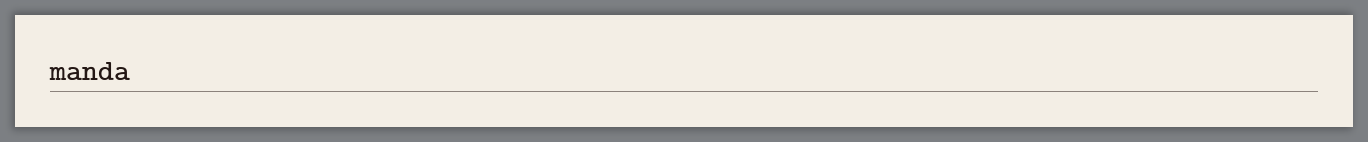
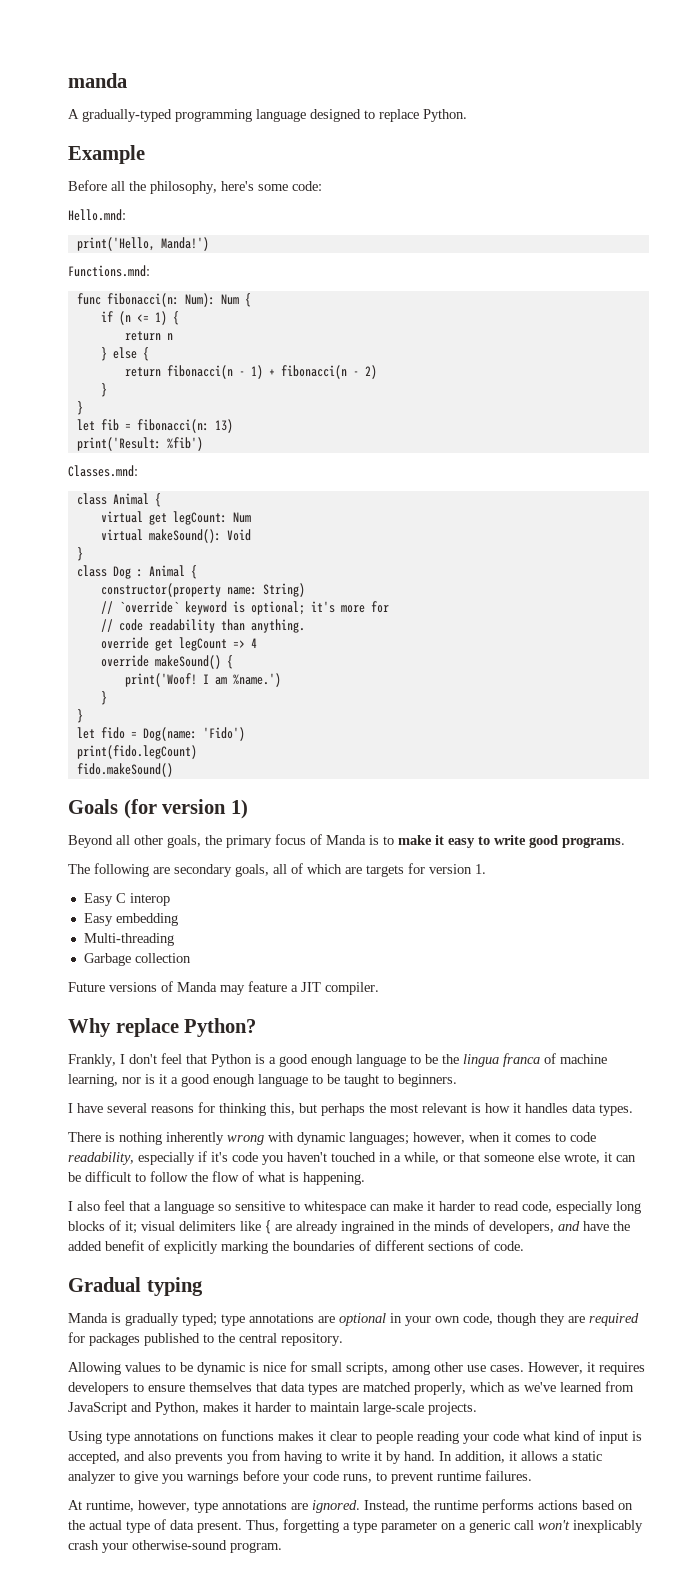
+ A gradually-typed programming language designed to replace Python.
+ Example
+ Before all the philosophy, here's some code:
+ Hello.mnd:
+ print('Hello, Manda!')
+ Functions.mnd:
+ func fibonacci(n: Num): Num {
+ if (n <= 1) {
+ return n
+ } else {
+ return fibonacci(n - 1) + fibonacci(n - 2)
+ }
+ }
+ let fib = fibonacci(n: 13)
+ print('Result: %fib')
+ Classes.mnd:
+ class Animal {
+ virtual get legCount: Num
+ virtual makeSound(): Void
+ }
+ class Dog : Animal {
+ constructor(property name: String)
+ // `override` keyword is optional; it's more for
+ // code readability than anything.
+ override get legCount => 4
+ override makeSound() {
+ print('Woof! I am %name.')
+ }
+ }
+ let fido = Dog(name: 'Fido')
+ print(fido.legCount)
+ fido.makeSound()
+ Goals (for version 1)
+ Beyond all other goals, the primary focus of Manda is to make it easy to write good programs.
+ The following are secondary goals, all of which are targets for version 1.
+ Easy C interop
+ Easy embedding
+ Multi-threading
+ Garbage collection
+ Future versions of Manda may feature a JIT compiler.
+ Why replace Python?
+ Frankly, I don't feel that Python is a good enough language to be the lingua franca of machine learning, nor is it a good enough language to be taught to beginners.
+ I have several reasons for thinking this, but perhaps the most relevant is how it handles data types.
+ There is nothing inherently wrong with dynamic languages; however, when it comes to code readability, especially if it's code you haven't touched in a while, or that someone else wrote, it can be difficult to follow the flow of what is happening.
+ I also feel that a language so sensitive to whitespace can make it harder to read code, especially long blocks of it; visual delimiters like { are already ingrained in the minds of developers, and have the added benefit of explicitly marking the boundaries of different sections of code.
+ Gradual typing
+ Manda is gradually typed; type annotations are optional in your own code, though they are required for packages published to the central repository.
+ Allowing values to be dynamic is nice for small scripts, among other use cases. However, it requires developers to ensure themselves that data types are matched properly, which as we've learned from JavaScript and Python, makes it harder to maintain large-scale projects.
+ Using type annotations on functions makes it clear to people reading your code what kind of input is accepted, and also prevents you from having to write it by hand. In addition, it allows a static analyzer to give you warnings before your code runs, to prevent runtime failures.
+ At runtime, however, type annotations are ignored. Instead, the runtime performs actions based on the actual type of data present. Thus, forgetting a type parameter on a generic call won't inexplicably crash your otherwise-sound program.

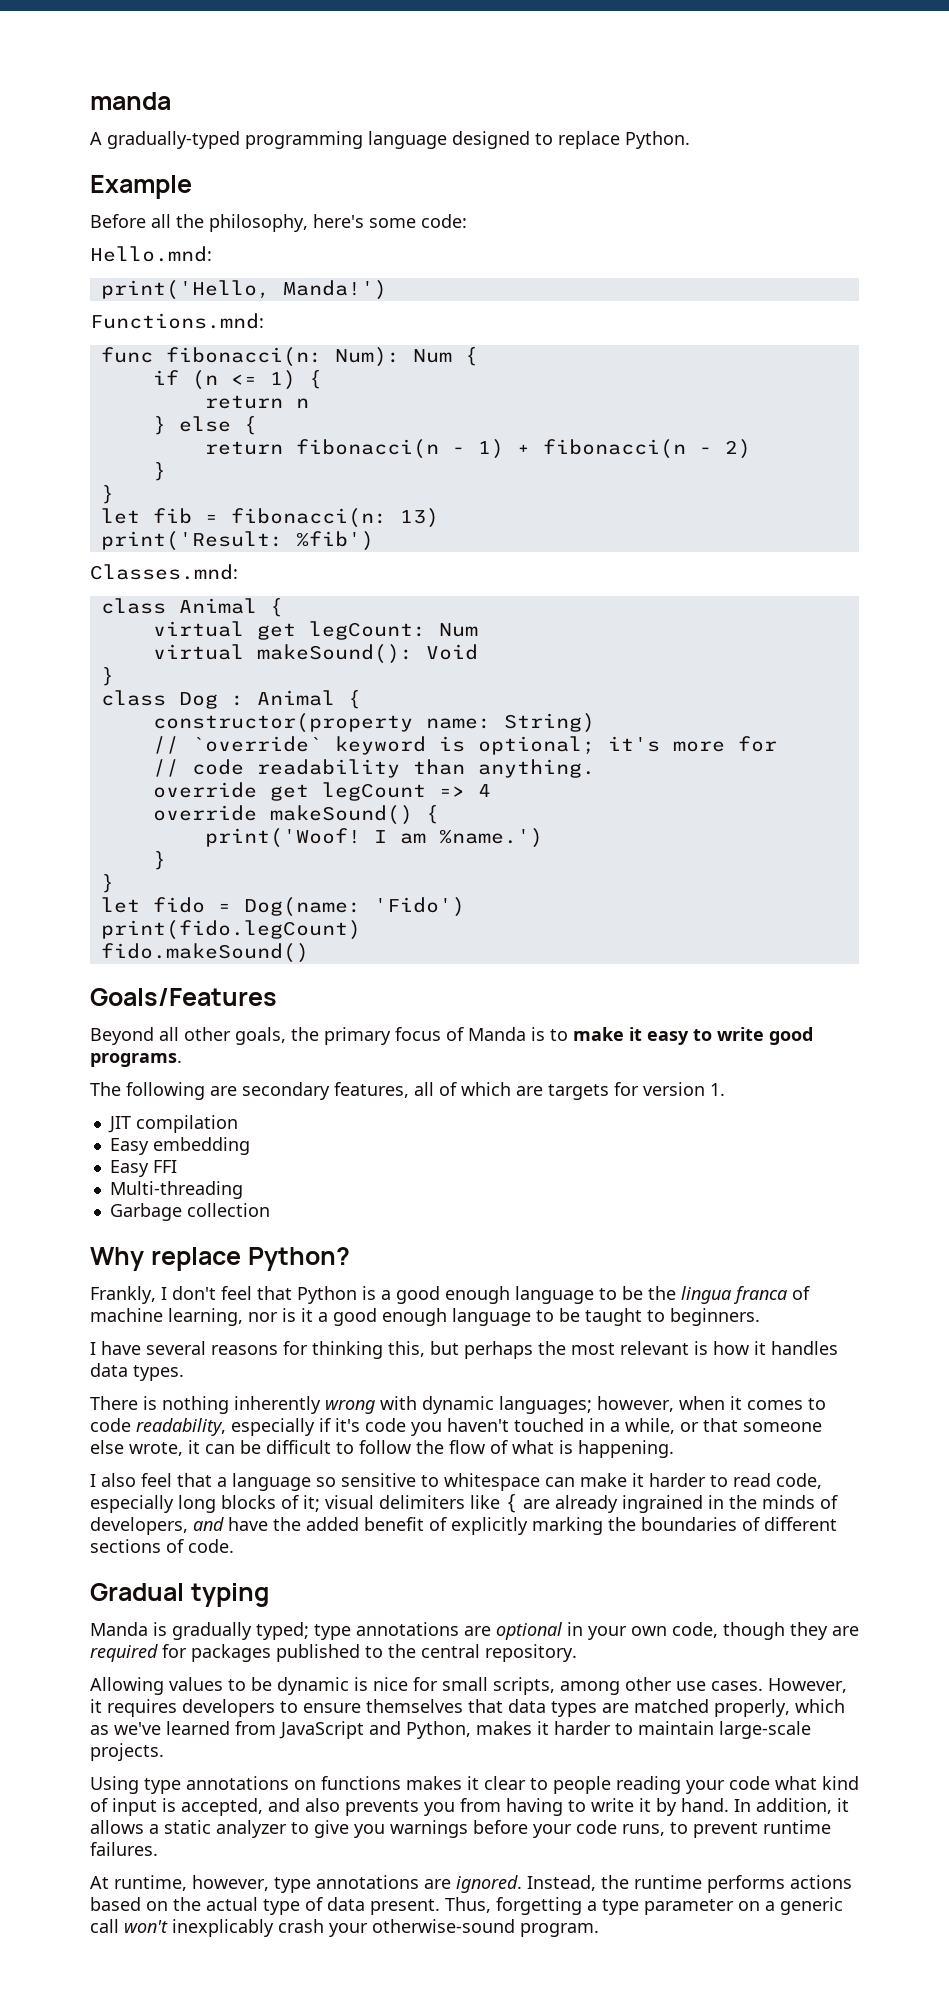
- Goals (for version 1)
+ Goals/Features
- The following are secondary goals, all of which are targets for version 1.
+ The following are secondary features, all of which are targets for version 1.
- Easy C interop
+ JIT compilation
+ Easy FFI
- Future versions of Manda may feature a JIT compiler.

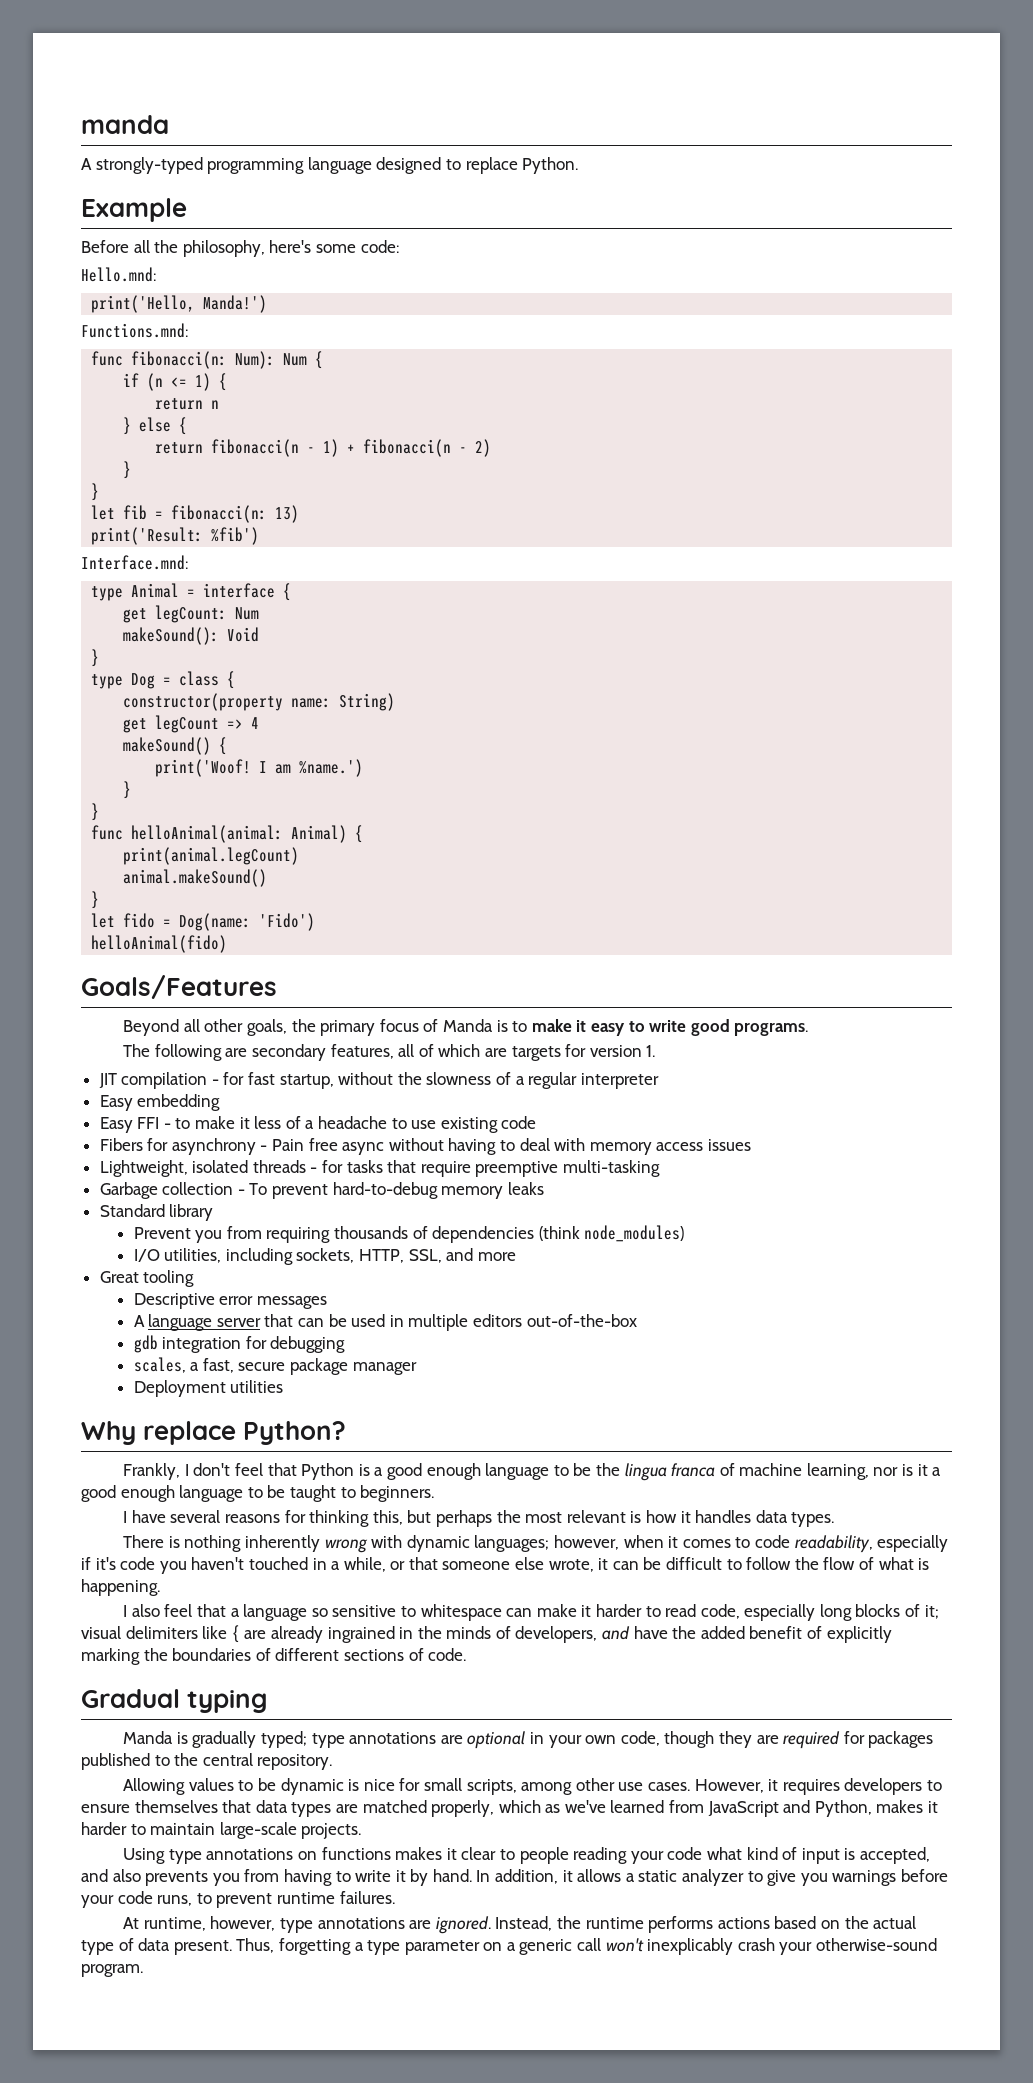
- A gradually-typed programming language designed to replace Python.
+ A strongly-typed programming language designed to replace Python.
- Classes.mnd:
- class Animal {
- virtual get legCount: Num
+ Interface.mnd:
+ type Animal = interface {
+ get legCount: Num
- virtual makeSound(): Void
+ makeSound(): Void
- class Dog : Animal {
+ type Dog = class {
- // `override` keyword is optional; it's more for
- // code readability than anything.
- override get legCount => 4
+ get legCount => 4
- override makeSound() {
+ makeSound() {
+ func helloAnimal(animal: Animal) {
+ print(animal.legCount)
+ animal.makeSound()
+ }
- print(fido.legCount)
- fido.makeSound()
+ helloAnimal(fido)
- JIT compilation
+ JIT compilation - for fast startup, without the slowness of a regular interpreter
  Easy embedding
- Easy FFI
- Multi-threading
- Garbage collection
+ Easy FFI - to make it less of a headache to use existing code
+ Fibers for asynchrony - Pain free async without having to deal with memory access issues
+ Lightweight, isolated threads - for tasks that require preemptive multi-tasking
+ Garbage collection - To prevent hard-to-debug memory leaks
+ Standard library
+ Prevent you from requiring thousands of dependencies (think node_modules)
+ I/O utilities, including sockets, HTTP, SSL, and more
+ Great tooling
+ Descriptive error messages
+ A language server that can be used in multiple editors out-of-the-box
+ gdb integration for debugging
+ scales, a fast, secure package manager
+ Deployment utilities

